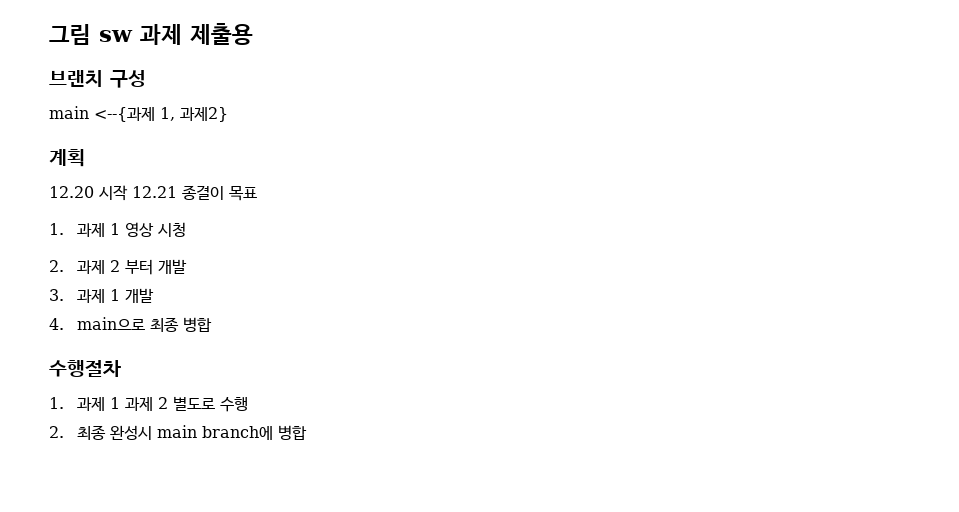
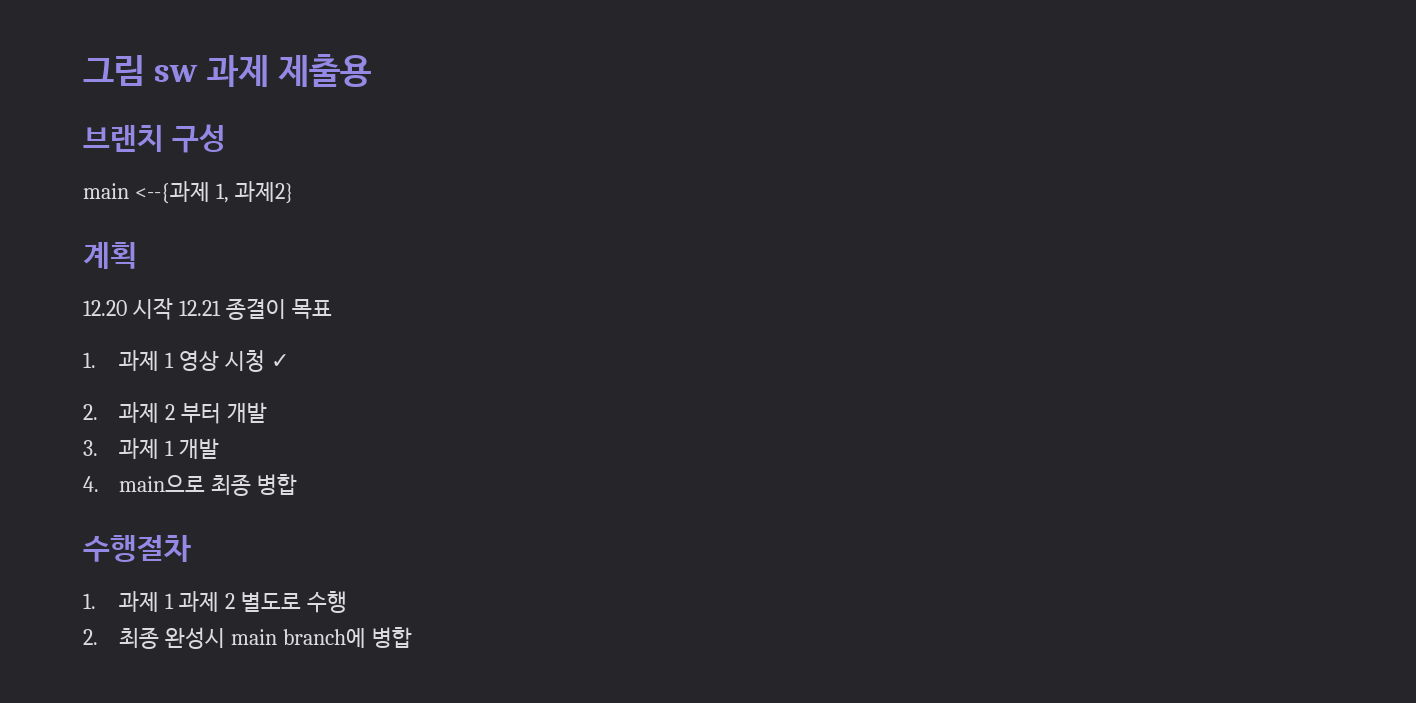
- 1. 과제 1 영상 시청
+ 1. 과제 1 영상 시청 ✓

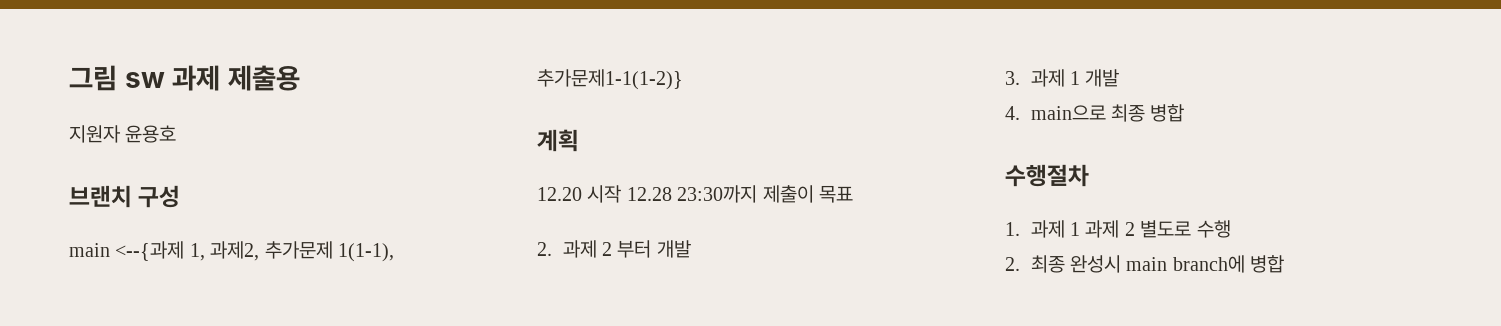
+ 지원자 윤용호
- main <--{과제 1, 과제2}
+ main <--{과제 1, 과제2, 추가문제 1(1-1), 추가문제1-1(1-2)}
- 12.20 시작 12.21 종결이 목표
- 1. 과제 1 영상 시청 ✓
+ 12.20 시작 12.28 23:30까지 제출이 목표

